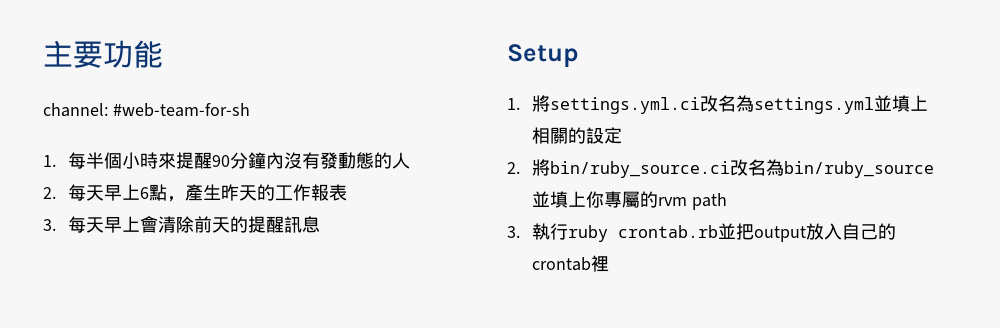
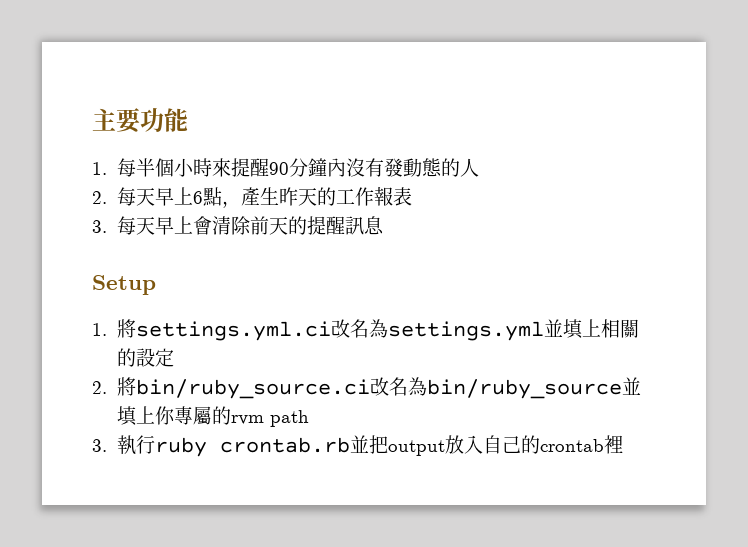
- channel: #web-team-for-sh

